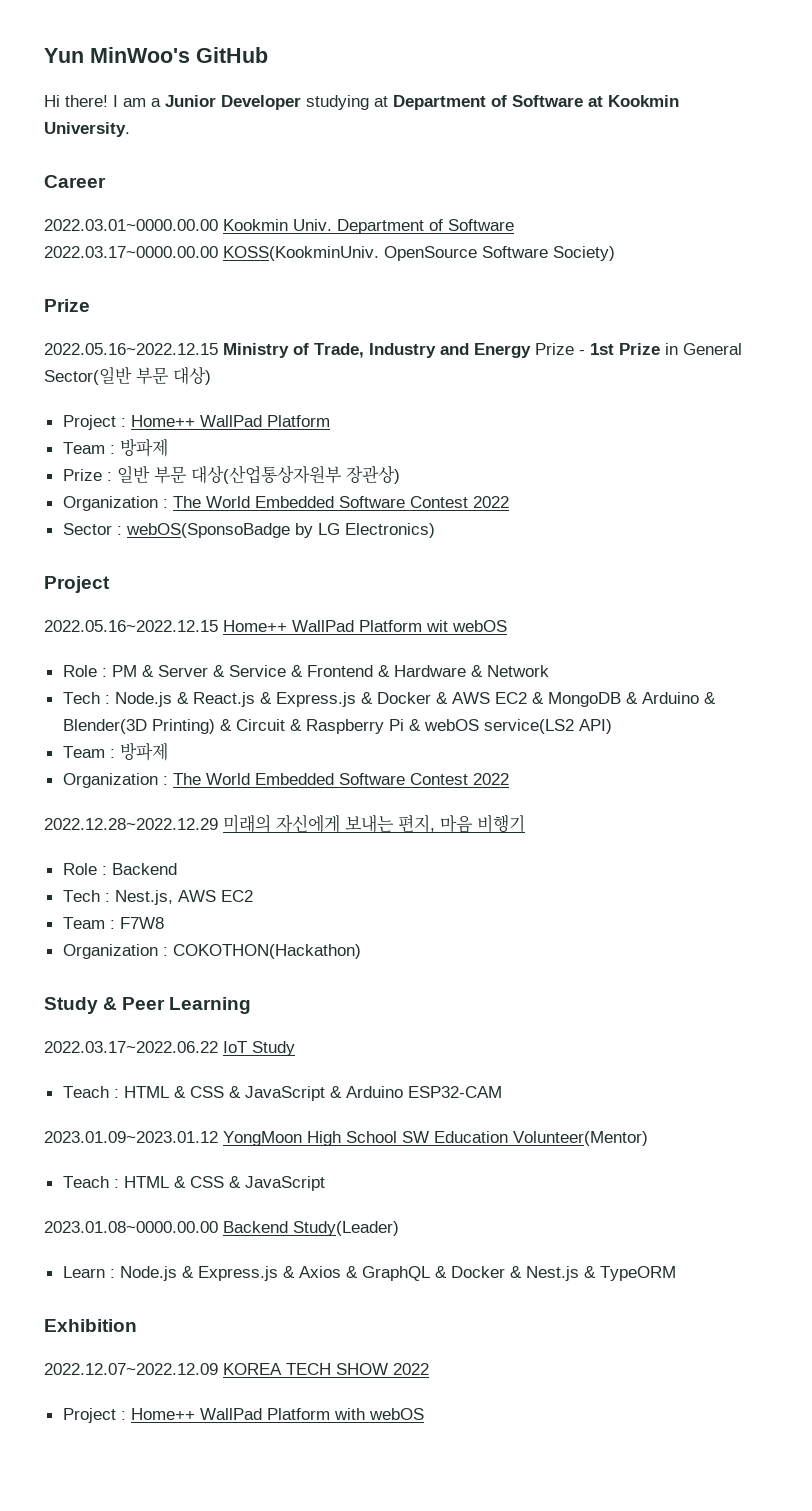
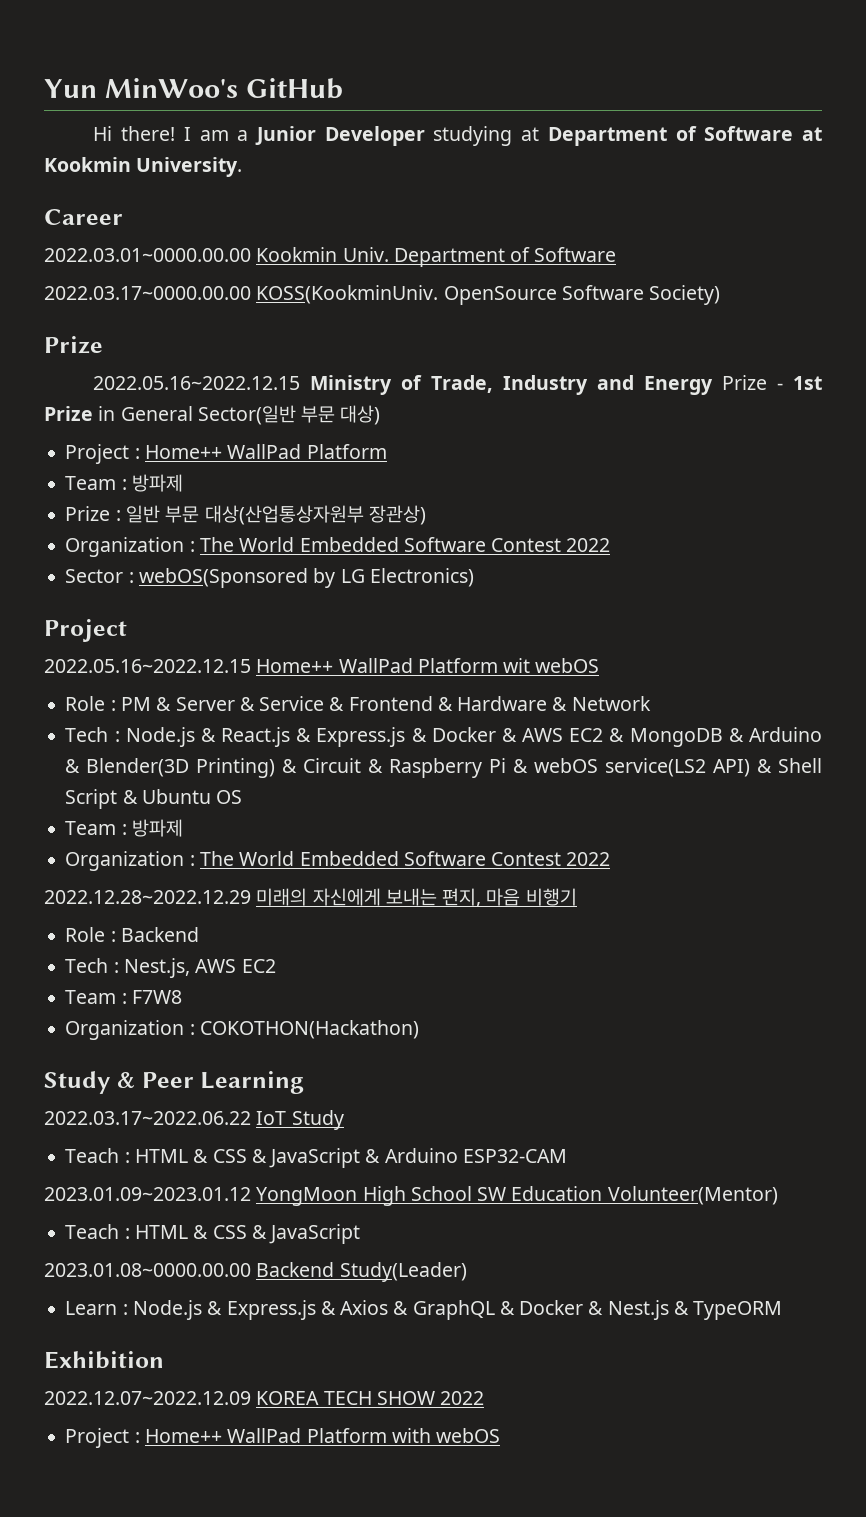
- Sector : webOS(SponsoBadge by LG Electronics)
+ Sector : webOS(Sponsored by LG Electronics)
- Tech : Node.js & React.js & Express.js & Docker & AWS EC2 & MongoDB & Arduino & Blender(3D Printing) & Circuit & Raspberry Pi & webOS service(LS2 API)
+ Tech : Node.js & React.js & Express.js & Docker & AWS EC2 & MongoDB & Arduino & Blender(3D Printing) & Circuit & Raspberry Pi & webOS service(LS2 API) & Shell Script & Ubuntu OS

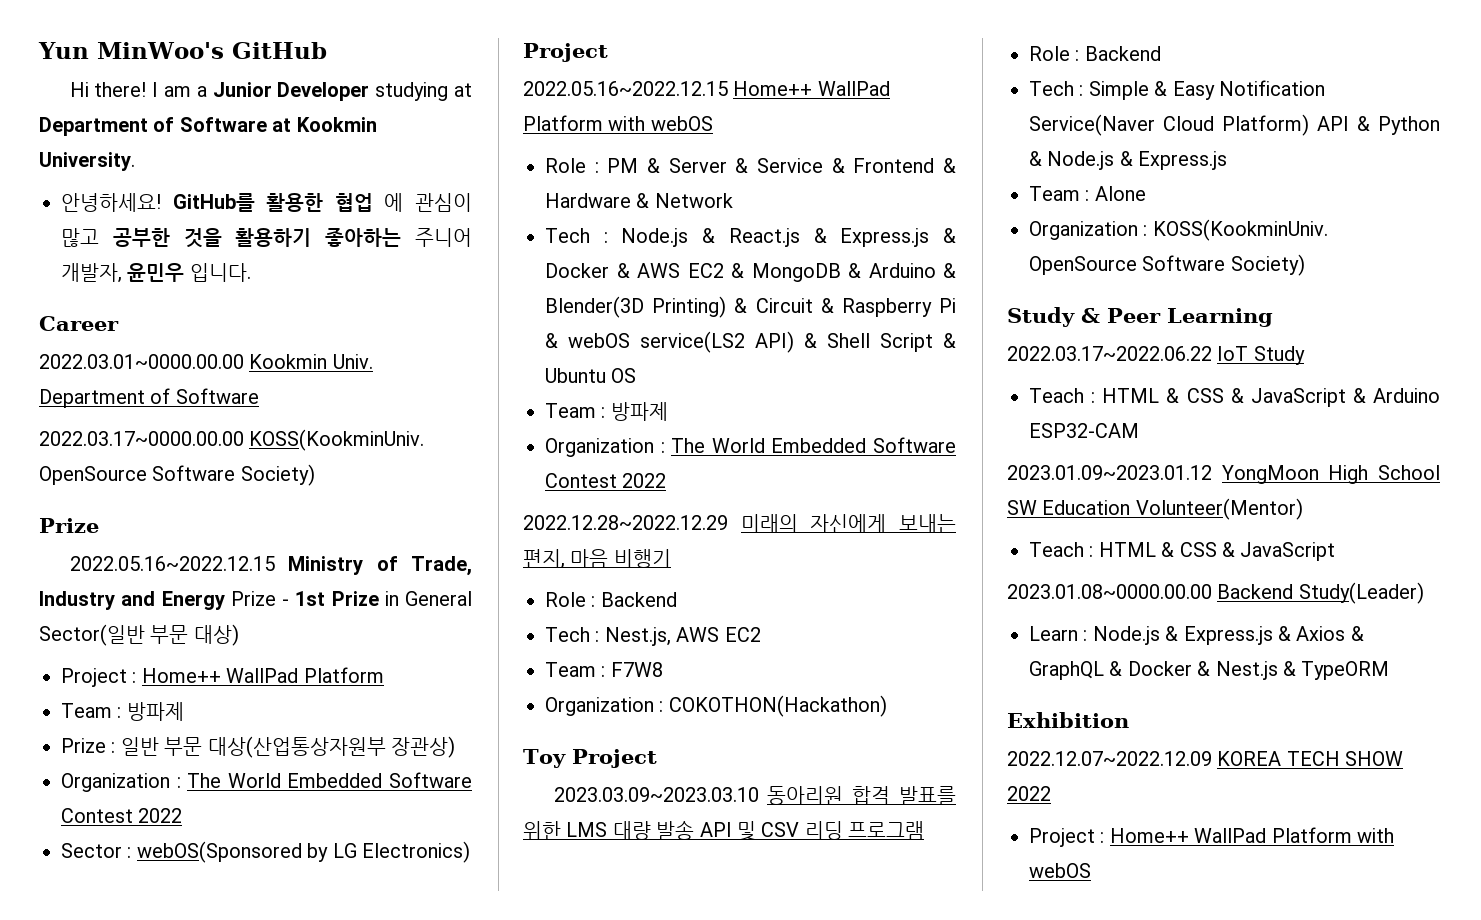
+ 안녕하세요! GitHub를 활용한 협업 에 관심이 많고 공부한 것을 활용하기 좋아하는 주니어 개발자, 윤민우 입니다.
- 2022.05.16~2022.12.15 Home++ WallPad Platform wit webOS
+ 2022.05.16~2022.12.15 Home++ WallPad Platform with webOS
+ Toy Project
+ 2023.03.09~2023.03.10 동아리원 합격 발표를 위한 LMS 대량 발송 API 및 CSV 리딩 프로그램
+ Role : Backend
+ Tech : Simple & Easy Notification Service(Naver Cloud Platform) API & Python & Node.js & Express.js
+ Team : Alone
+ Organization : KOSS(KookminUniv. OpenSource Software Society)

